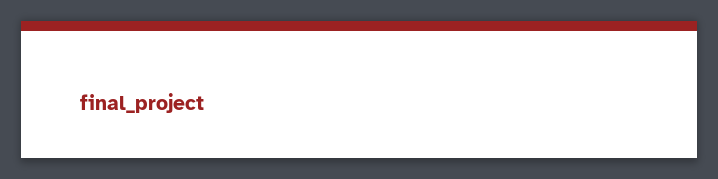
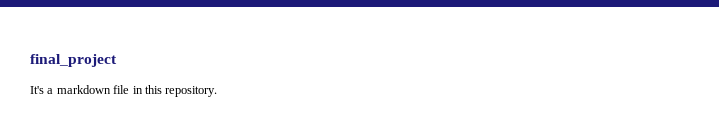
+ It's a markdown file in this repository.

